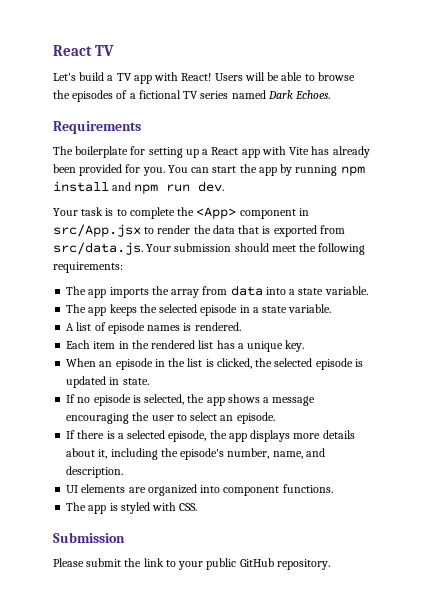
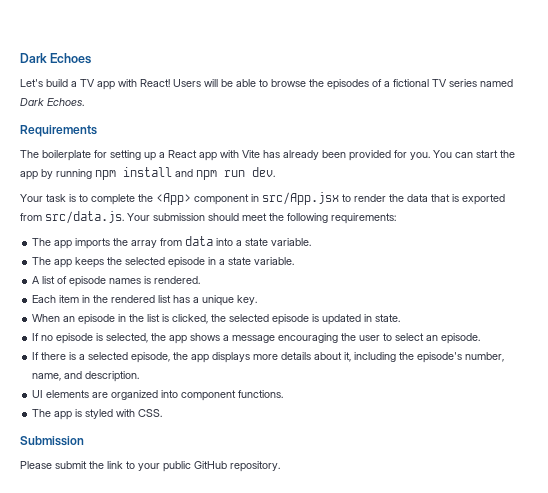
- React TV
+ Dark Echoes

